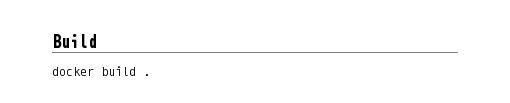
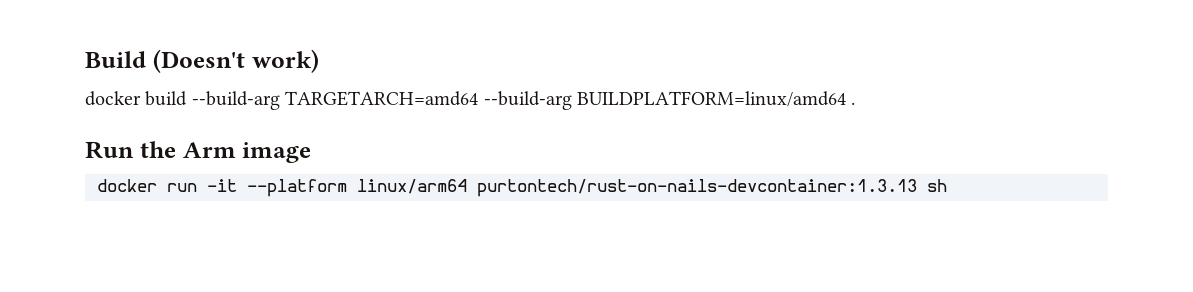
- Build
+ Build (Doesn't work)
- docker build .
+ docker build --build-arg TARGETARCH=amd64 --build-arg BUILDPLATFORM=linux/amd64 .
+ Run the Arm image
+ docker run -it --platform linux/arm64 purtontech/rust-on-nails-devcontainer:1.3.13 sh

